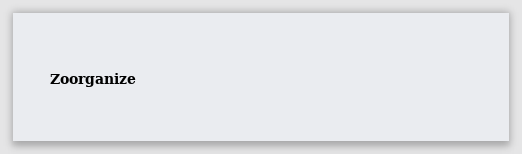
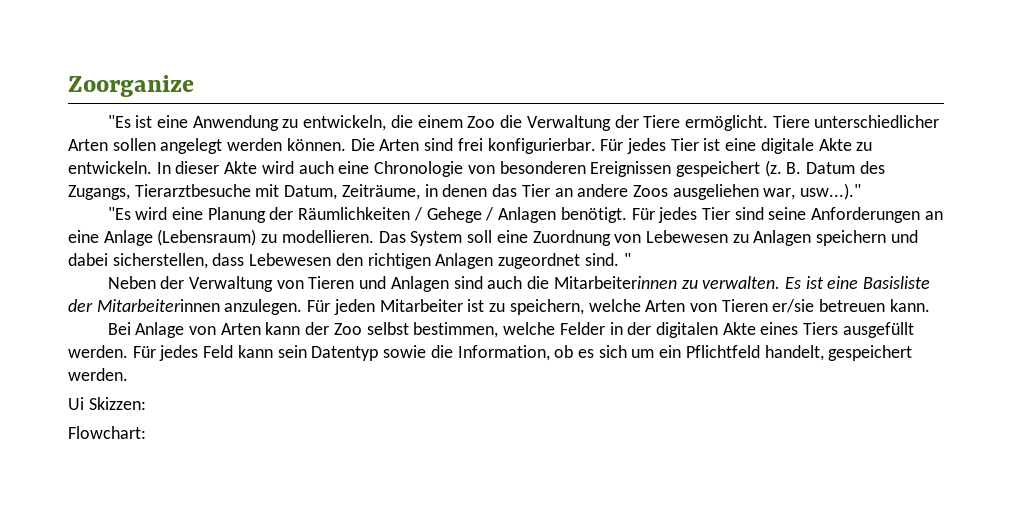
+ "Es ist eine Anwendung zu entwickeln, die einem Zoo die Verwaltung der Tiere ermöglicht. Tiere unterschiedlicher Arten sollen angelegt werden können. Die Arten sind frei konfigurierbar. Für jedes Tier ist eine digitale Akte zu entwickeln. In dieser Akte wird auch eine Chronologie von besonderen Ereignissen gespeichert (z. B. Datum des Zugangs, Tierarztbesuche mit Datum, Zeiträume, in denen das Tier an andere Zoos ausgeliehen war, usw...)."
+ "Es wird eine Planung der Räumlichkeiten / Gehege / Anlagen benötigt. Für jedes Tier sind seine Anforderungen an eine Anlage (Lebensraum) zu modellieren. Das System soll eine Zuordnung von Lebewesen zu Anlagen speichern und dabei sicherstellen, dass Lebewesen den richtigen Anlagen zugeordnet sind. "
+ Neben der Verwaltung von Tieren und Anlagen sind auch die Mitarbeiterinnen zu verwalten. Es ist eine Basisliste der Mitarbeiterinnen anzulegen. Für jeden Mitarbeiter ist zu speichern, welche Arten von Tieren er/sie betreuen kann.
+ Bei Anlage von Arten kann der Zoo selbst bestimmen, welche Felder in der digitalen Akte eines Tiers ausgefüllt werden. Für jedes Feld kann sein Datentyp sowie die Information, ob es sich um ein Pflichtfeld handelt, gespeichert werden.
+ Ui Skizzen:
+ Flowchart:

